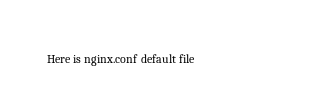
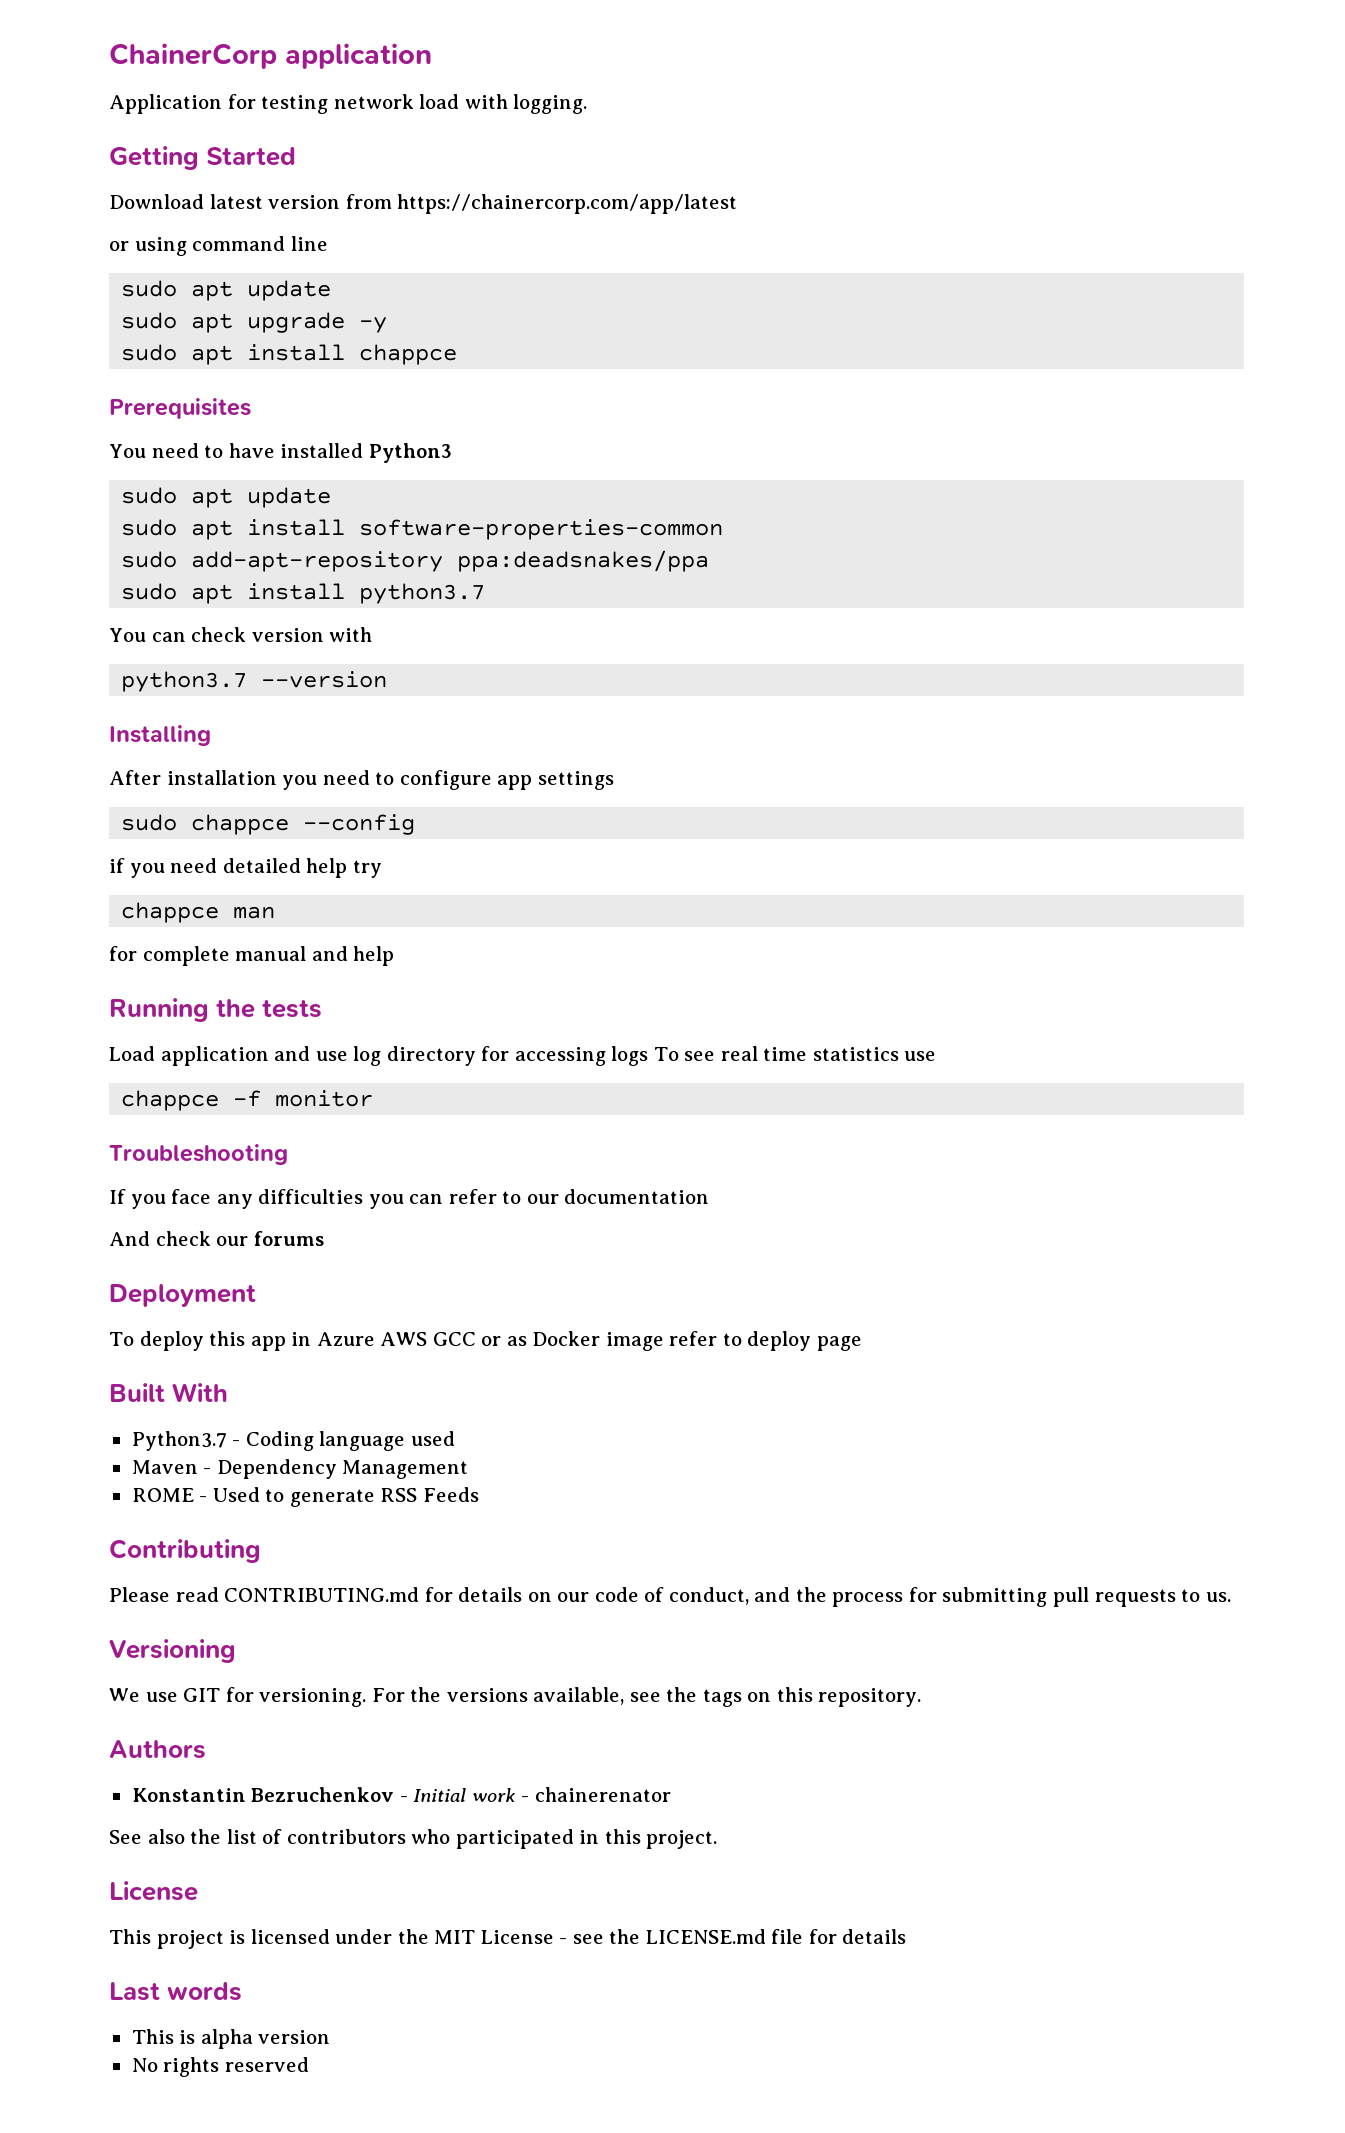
- Here is nginx.conf default file
+ ChainerCorp application
+ Application for testing network load with logging.
+ Getting Started
+ Download latest version from https://chainercorp.com/app/latest
+ or using command line
+ sudo apt update
+ sudo apt upgrade -y
+ sudo apt install chappce
+ Prerequisites
+ You need to have installed Python3
+ sudo apt update
+ sudo apt install software-properties-common
+ sudo add-apt-repository ppa:deadsnakes/ppa
+ sudo apt install python3.7
+ You can check version with
+ python3.7 --version
+ Installing
+ After installation you need to configure app settings
+ sudo chappce --config
+ if you need detailed help try
+ chappce man
+ for complete manual and help
+ Running the tests
+ Load application and use log directory for accessing logs To see real time statistics use
+ chappce -f monitor
+ Troubleshooting
+ If you face any difficulties you can refer to our documentation
+ And check our forums
+ Deployment
+ To deploy this app in Azure AWS GCC or as Docker image refer to deploy page
+ Built With
+ Python3.7 - Coding language used
+ Maven - Dependency Management
+ ROME - Used to generate RSS Feeds
+ Contributing
+ Please read CONTRIBUTING.md for details on our code of conduct, and the process for submitting pull requests to us.
+ Versioning
+ We use GIT for versioning. For the versions available, see the tags on this repository.
+ Authors
+ Konstantin Bezruchenkov - Initial work - chainerenator
+ See also the list of contributors who participated in this project.
+ License
+ This project is licensed under the MIT License - see the LICENSE.md file for details
+ Last words
+ This is alpha version
+ No rights reserved

